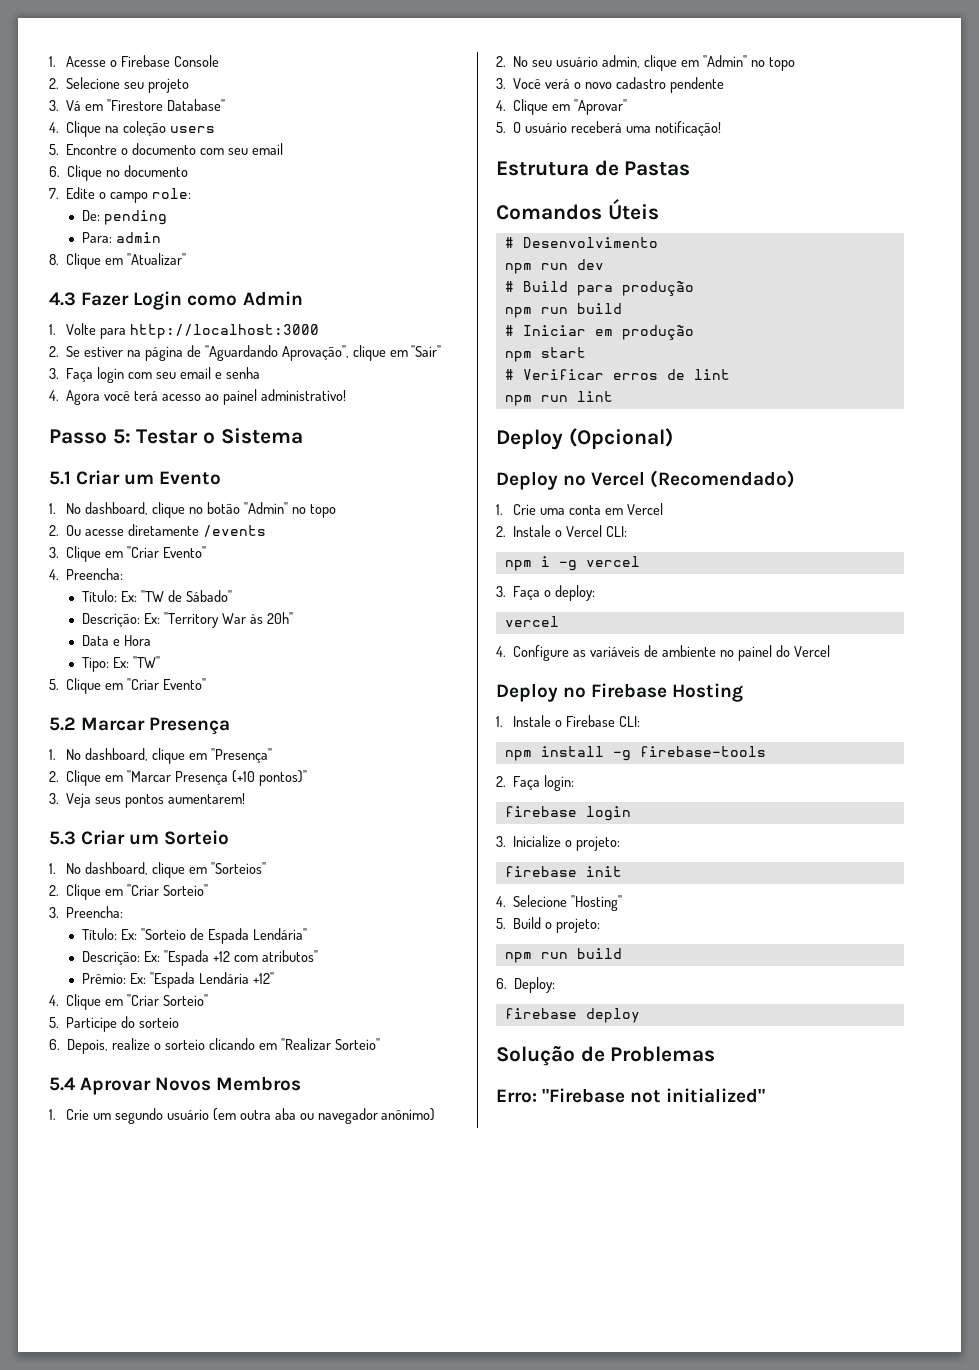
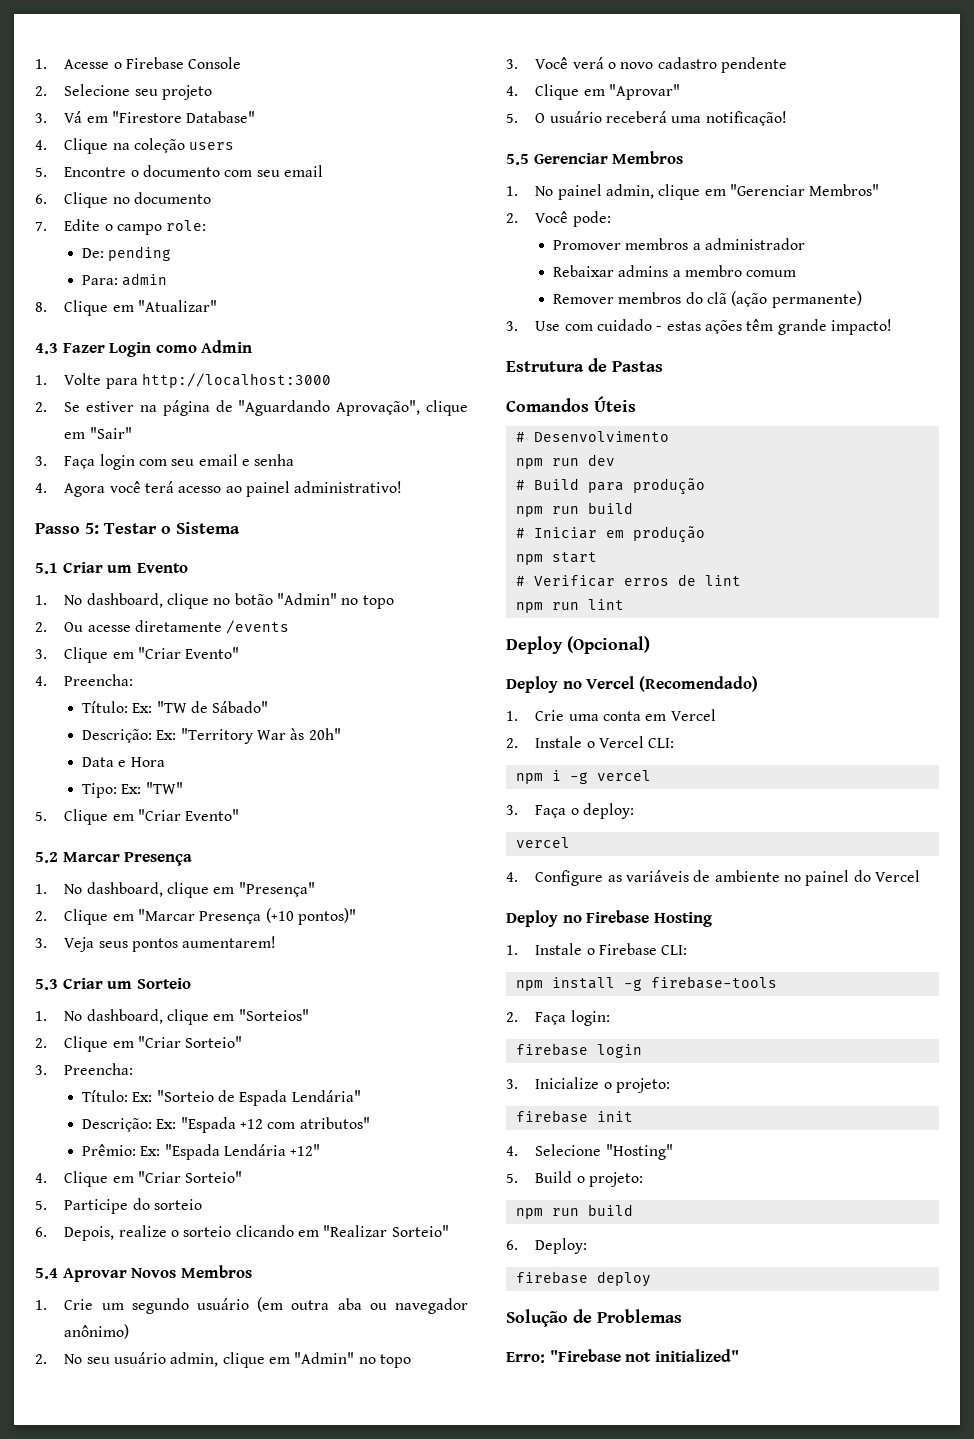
+ 5.5 Gerenciar Membros
+ 1. No painel admin, clique em "Gerenciar Membros"
+ 2. Você pode:
+ Promover membros a administrador
+ Rebaixar admins a membro comum
+ Remover membros do clã (ação permanente)
+ 3. Use com cuidado - estas ações têm grande impacto!

